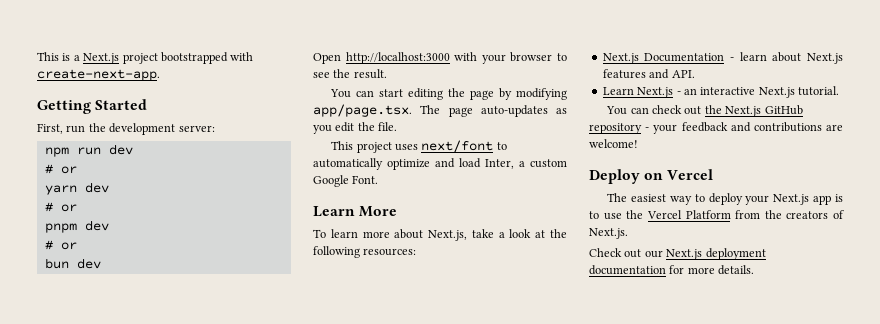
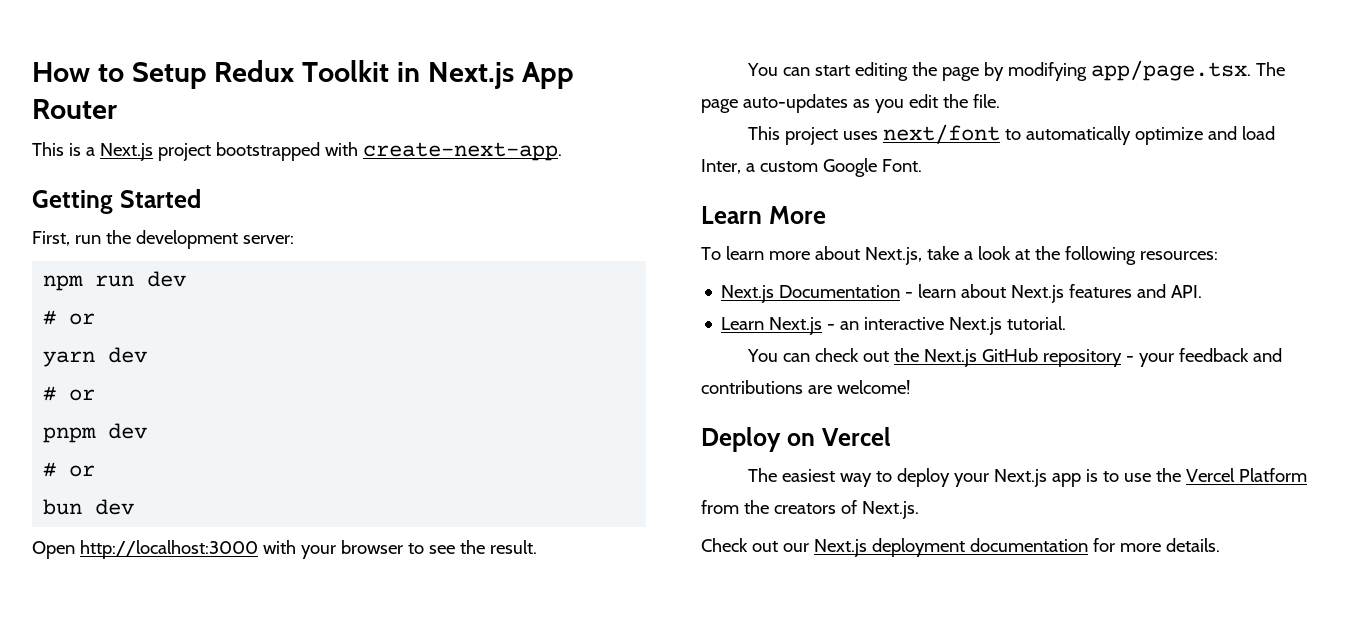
+ How to Setup Redux Toolkit in Next.js App Router

